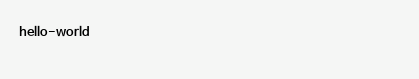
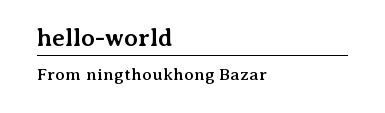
+ From ningthoukhong Bazar

